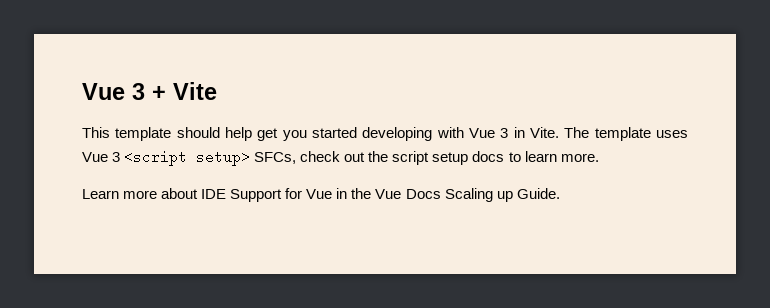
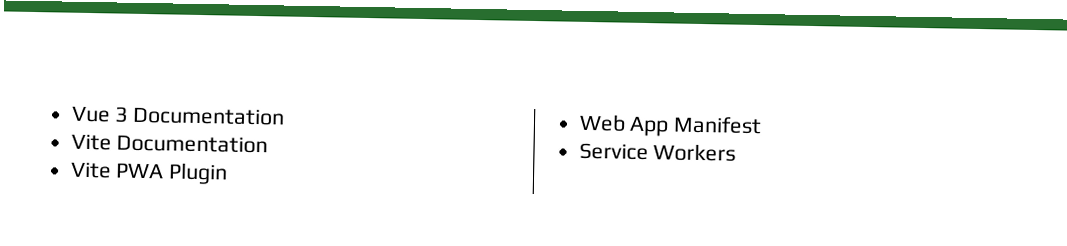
- Vue 3 + Vite
- This template should help get you started developing with Vue 3 in Vite. The template uses Vue 3 <script setup> SFCs, check out the script setup docs to learn more.
- Learn more about IDE Support for Vue in the Vue Docs Scaling up Guide.
+ Vue 3 Documentation
+ Vite Documentation
+ Vite PWA Plugin
+ Web App Manifest
+ Service Workers

